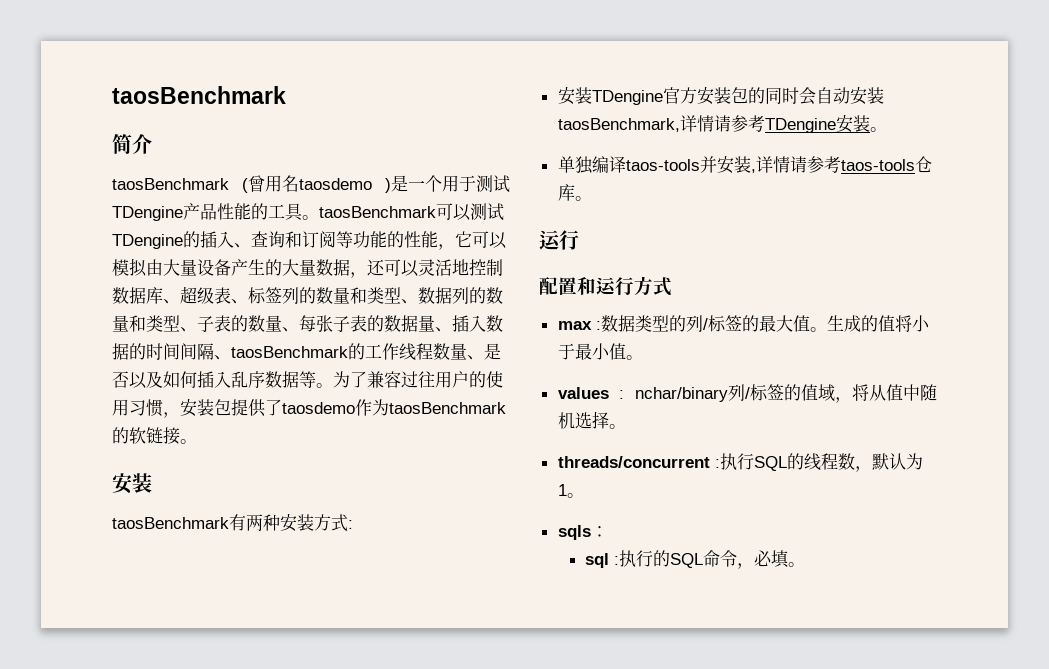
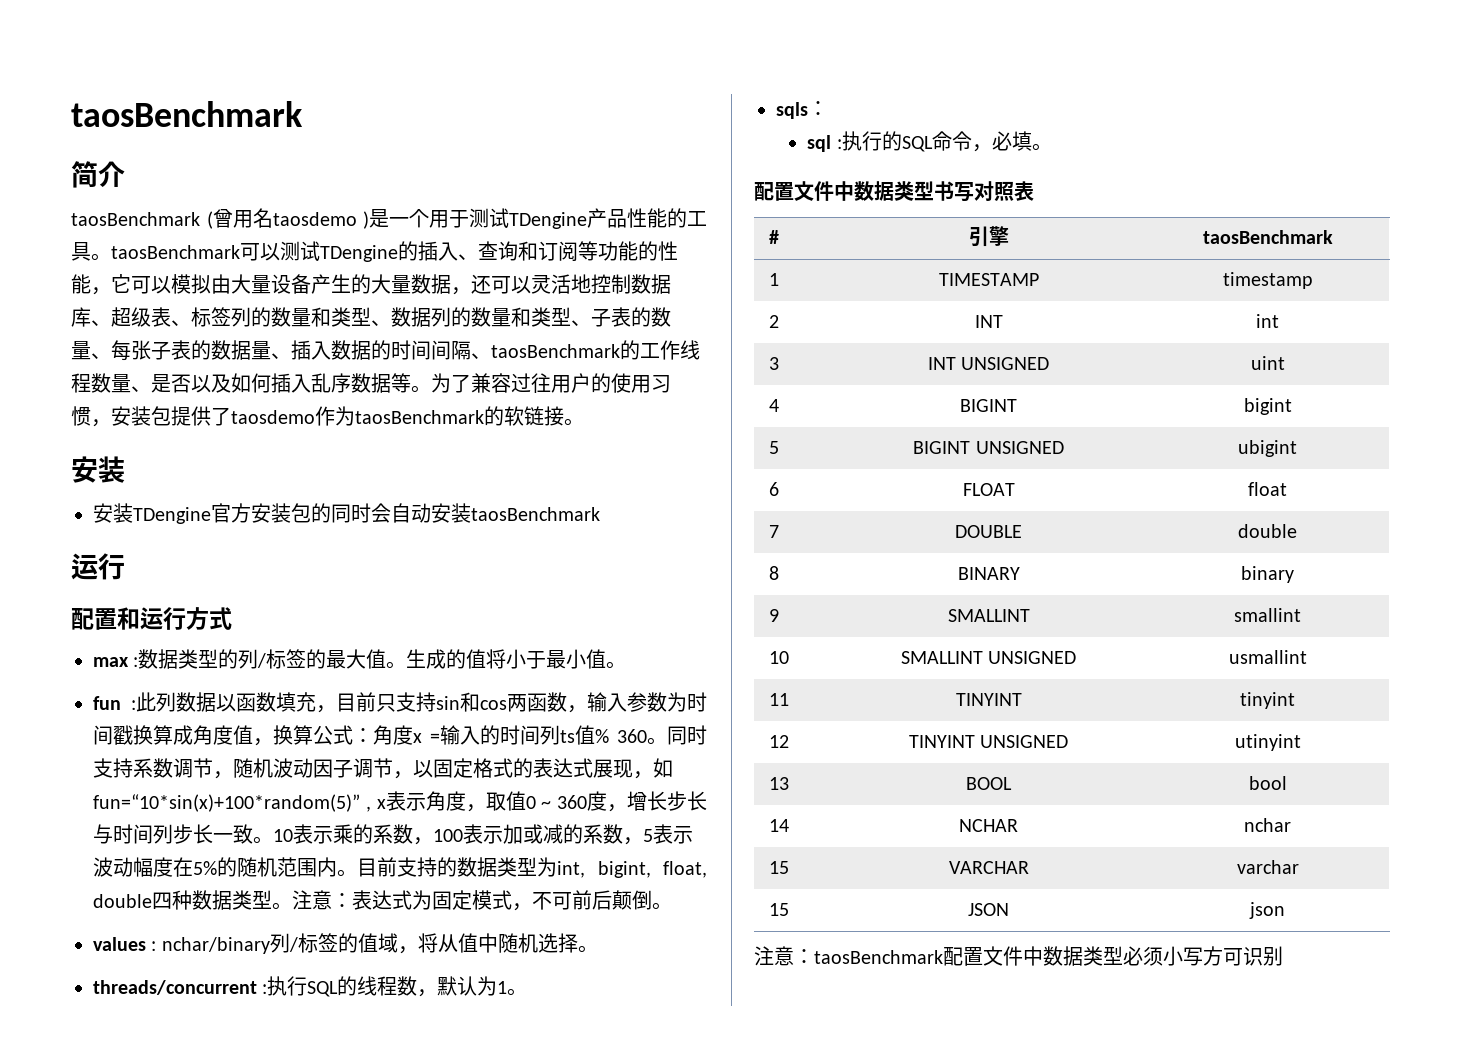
- taosBenchmark有两种安装方式:
- 安装TDengine官方安装包的同时会自动安装taosBenchmark,详情请参考TDengine安装。
- 单独编译taos-tools并安装,详情请参考taos-tools仓库。
+ 安装TDengine官方安装包的同时会自动安装taosBenchmark
+ fun :此列数据以函数填充，目前只支持sin和cos两函数，输入参数为时间戳换算成角度值，换算公式：角度x =输入的时间列ts值% 360。同时支持系数调节，随机波动因子调节，以固定格式的表达式展现，如fun=“10*sin(x)+100*random(5)” , x表示角度，取值0 ~ 360度，增长步长与时间列步长一致。10表示乘的系数，100表示加或减的系数，5表示波动幅度在5%的随机范围内。目前支持的数据类型为int, bigint, float, double四种数据类型。注意：表达式为固定模式，不可前后颠倒。
+ 配置文件中数据类型书写对照表
+ # | 引擎 | taosBenchmark
+ 1 | TIMESTAMP | timestamp
+ 2 | INT | int
+ 3 | INT UNSIGNED | uint
+ 4 | BIGINT | bigint
+ 5 | BIGINT UNSIGNED | ubigint
+ 6 | FLOAT | float
+ 7 | DOUBLE | double
+ 8 | BINARY | binary
+ 9 | SMALLINT | smallint
+ 10 | SMALLINT UNSIGNED | usmallint
+ 11 | TINYINT | tinyint
+ 12 | TINYINT UNSIGNED | utinyint
+ 13 | BOOL | bool
+ 14 | NCHAR | nchar
+ 15 | VARCHAR | varchar
+ 15 | JSON | json
+ 注意：taosBenchmark配置文件中数据类型必须小写方可识别

